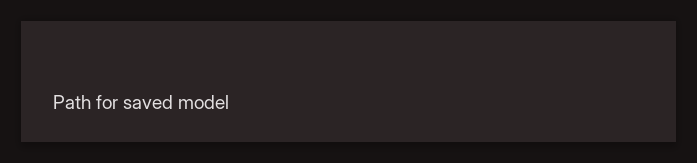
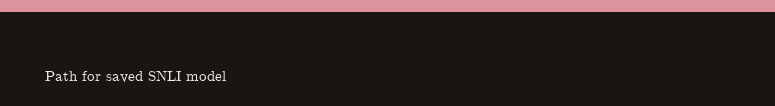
- Path for saved model
+ Path for saved SNLI model

